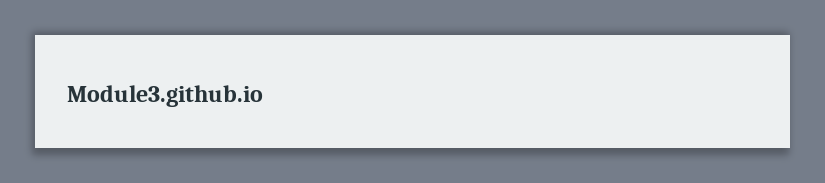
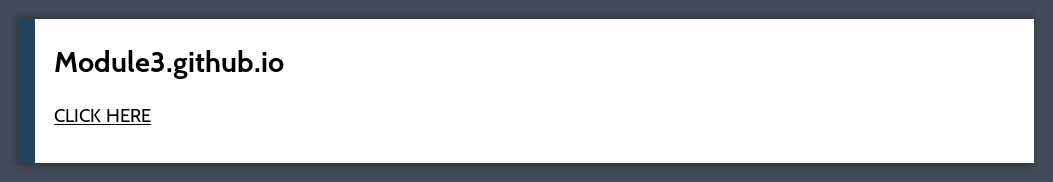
+ CLICK HERE

